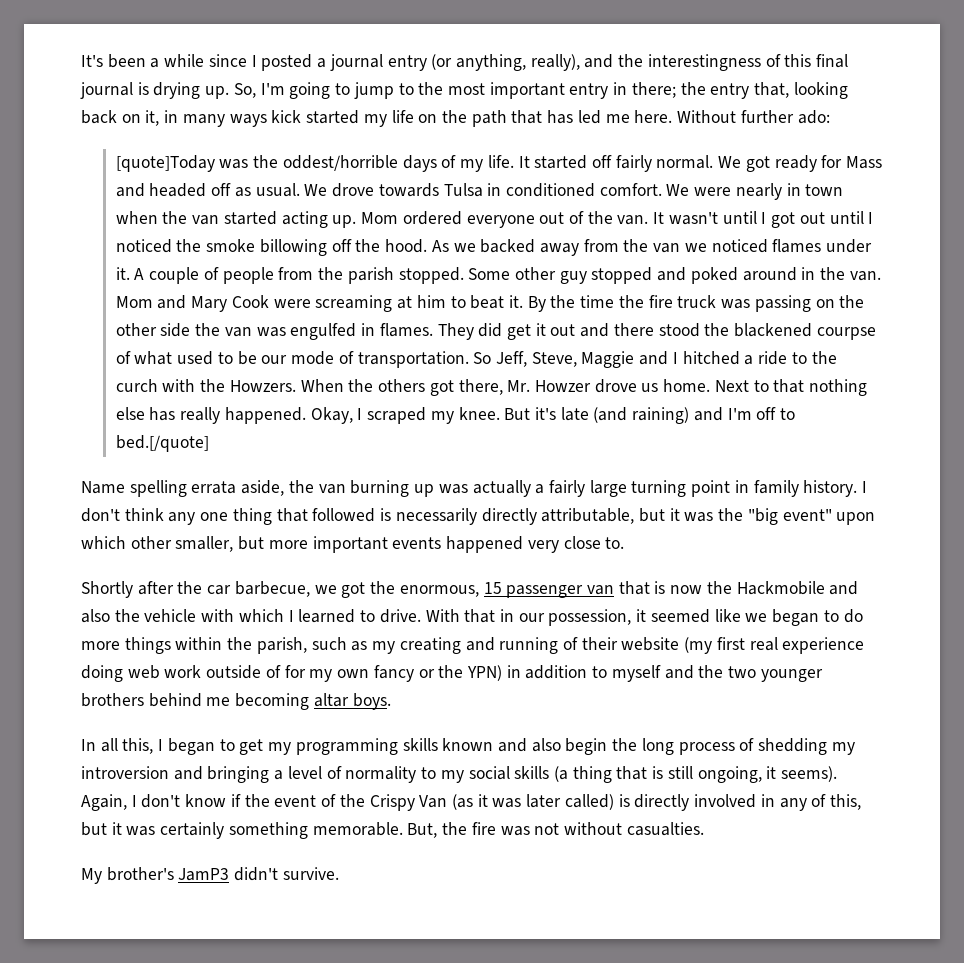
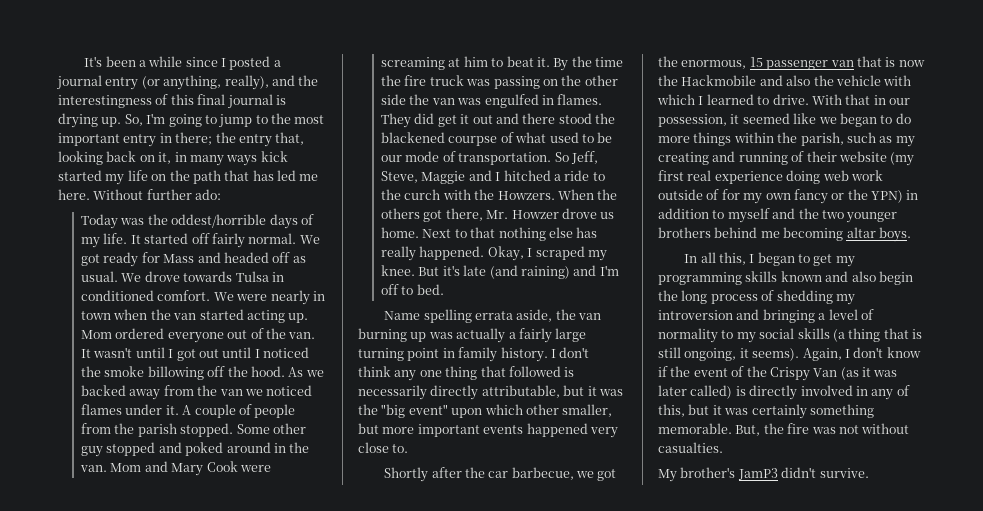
- [quote]Today was the oddest/horrible days of my life.
+ Today was the oddest/horrible days of my life.
- But it's late (and raining) and I'm off to bed.[/quote]
+ But it's late (and raining) and I'm off to bed.

